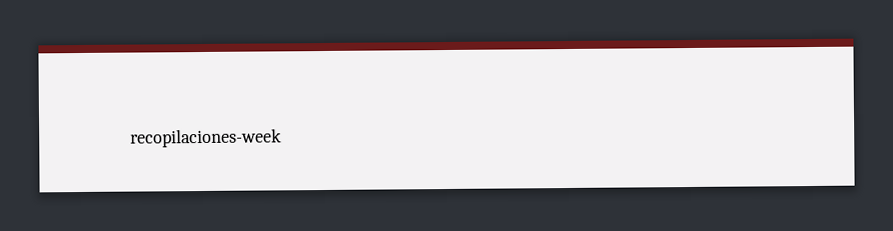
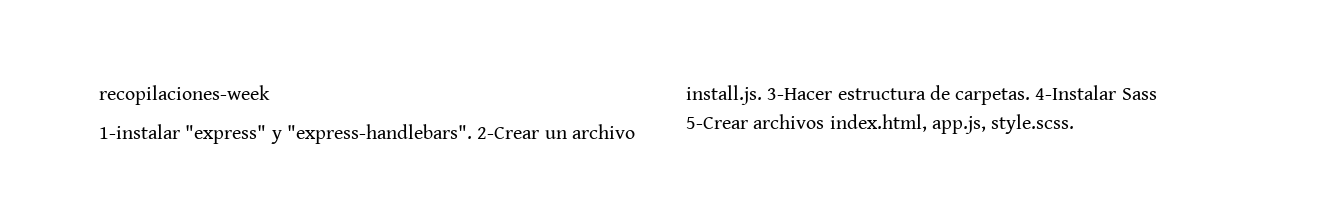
+ 1-instalar "express" y "express-handlebars". 2-Crear un archivo install.js. 3-Hacer estructura de carpetas. 4-Instalar Sass 5-Crear archivos index.html, app.js, style.scss.

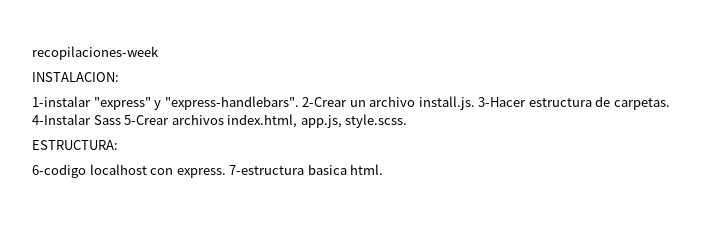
+ INSTALACION:
+ ESTRUCTURA:
+ 6-codigo localhost con express. 7-estructura basica html.

